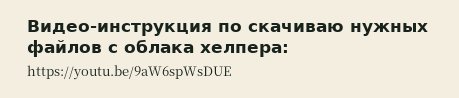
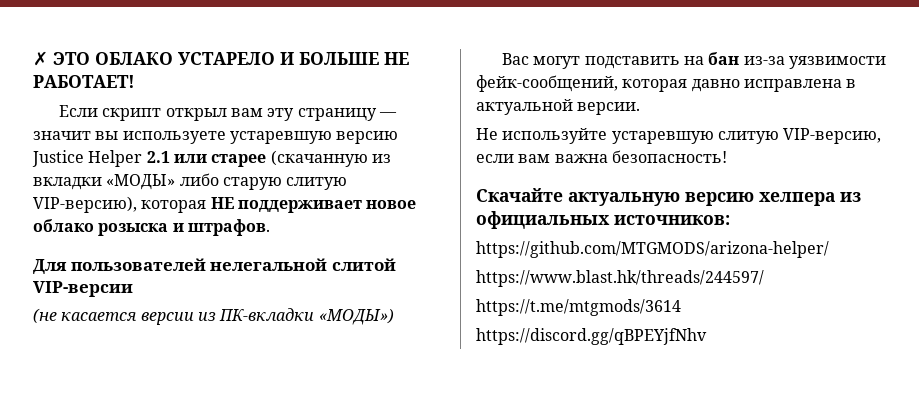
- Видео-инструкция по скачиваю нужных файлов с облака хелпера:
- https://youtu.be/9aW6spWsDUE
+ ✗ ЭТО ОБЛАКО УСТАРЕЛО И БОЛЬШЕ НЕ РАБОТАЕТ!
+ Если скрипт открыл вам эту страницу — значит вы используете устаревшую версию Justice Helper 2.1 или старее (скачанную из вкладки «МОДЫ» либо старую слитую VIP-версию), которая НЕ поддерживает новое облако розыска и штрафов.
+ Для пользователей нелегальной слитой VIP-версии
+ (не касается версии из ПК-вкладки «МОДЫ»)
+ Вас могут подставить на бан из-за уязвимости фейк-сообщений, которая давно исправлена в актуальной версии.
+ Не используйте устаревшую слитую VIP-версию, если вам важна безопасность!
+ Скачайте актуальную версию хелпера из официальных источников:
+ https://github.com/MTGMODS/arizona-helper/
+ https://www.blast.hk/threads/244597/
+ https://t.me/mtgmods/3614
+ https://discord.gg/qBPEYjfNhv

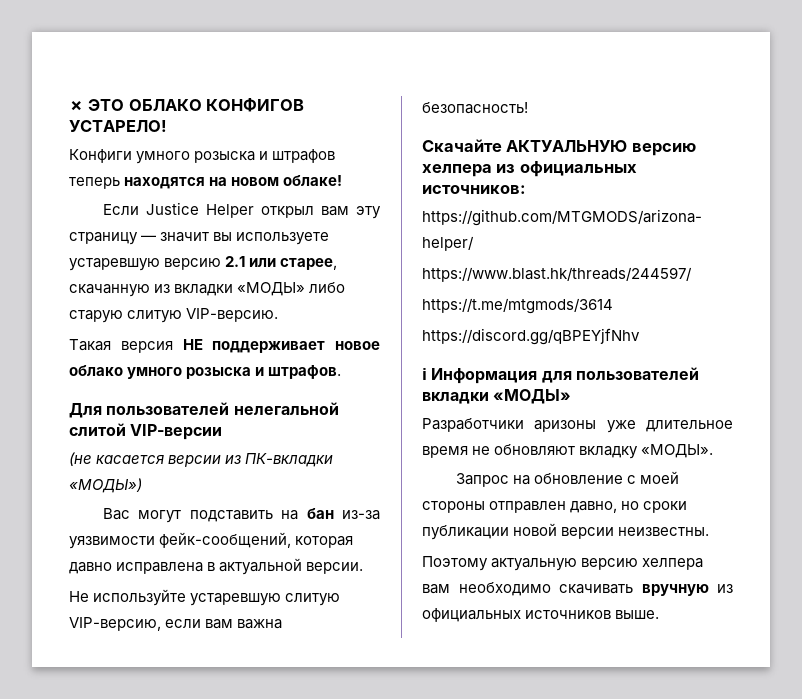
- ✗ ЭТО ОБЛАКО УСТАРЕЛО И БОЛЬШЕ НЕ РАБОТАЕТ!
+ ✗ ЭТО ОБЛАКО КОНФИГОВ УСТАРЕЛО!
+ Конфиги умного розыска и штрафов теперь находятся на новом облаке!
- Если скрипт открыл вам эту страницу — значит вы используете устаревшую версию Justice Helper 2.1 или старее (скачанную из вкладки «МОДЫ» либо старую слитую VIP-версию), которая НЕ поддерживает новое облако розыска и штрафов.
+ Если Justice Helper открыл вам эту страницу — значит вы используете устаревшую версию 2.1 или старее, скачанную из вкладки «МОДЫ» либо старую слитую VIP-версию.
+ Такая версия НЕ поддерживает новое облако умного розыска и штрафов.
- Скачайте актуальную версию хелпера из официальных источников:
+ Скачайте АКТУАЛЬНУЮ версию хелпера из официальных источников:
+ ℹ Информация для пользователей вкладки «МОДЫ»
+ Разработчики аризоны уже длительное время не обновляют вкладку «МОДЫ».
+ Запрос на обновление с моей стороны отправлен давно, но сроки публикации новой версии неизвестны.
+ Поэтому актуальную версию хелпера вам необходимо скачивать вручную из официальных источников выше.

